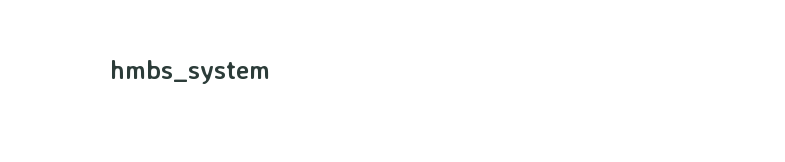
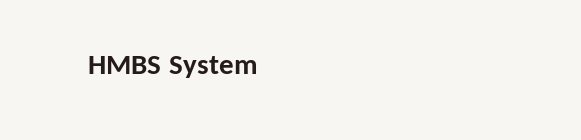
- hmbs_system
+ HMBS System

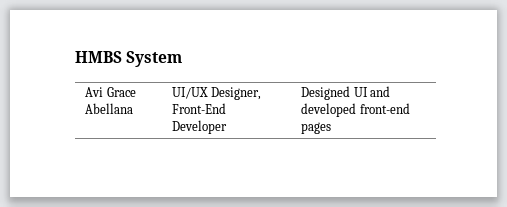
+ Avi Grace Abellana | UI/UX Designer, Front-End Developer | Designed UI and developed front-end pages

